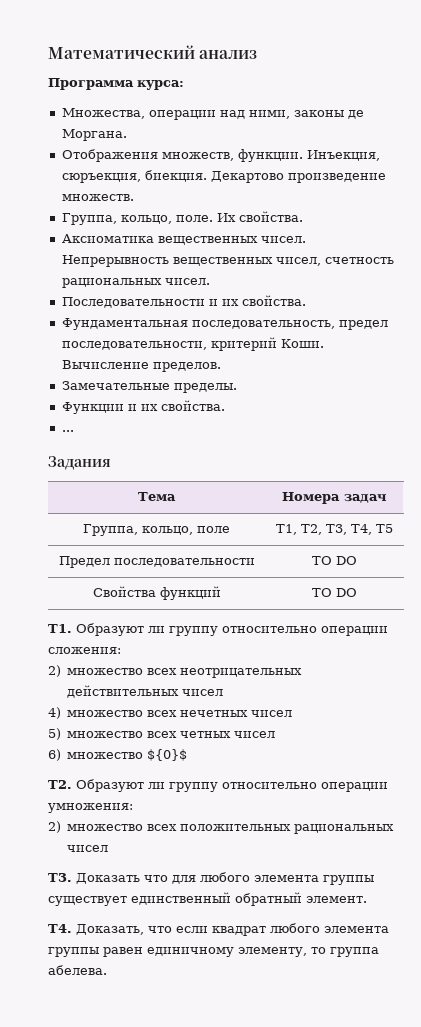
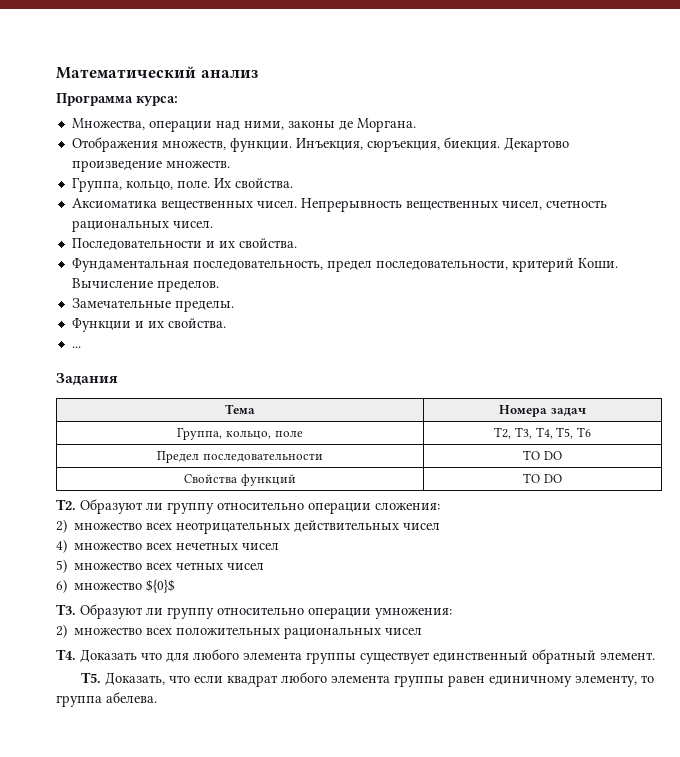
- Группа, кольцо, поле | Т1, Т2, Т3, T4, T5
+ Группа, кольцо, поле | Т2, Т3, T4, T5, T6
- T1. Образуют ли группу относительно операции сложения:
+ T2. Образуют ли группу относительно операции сложения:
- T2. Образуют ли группу относительно операции умножения:
+ T3. Образуют ли группу относительно операции умножения:
- Т3. Доказать что для любого элемента группы существует единственный обратный элемент.
+ Т4. Доказать что для любого элемента группы существует единственный обратный элемент.
- Т4. Доказать, что если квадрат любого элемента группы равен единичному элементу, то группа абелева.
+ Т5. Доказать, что если квадрат любого элемента группы равен единичному элементу, то группа абелева.

